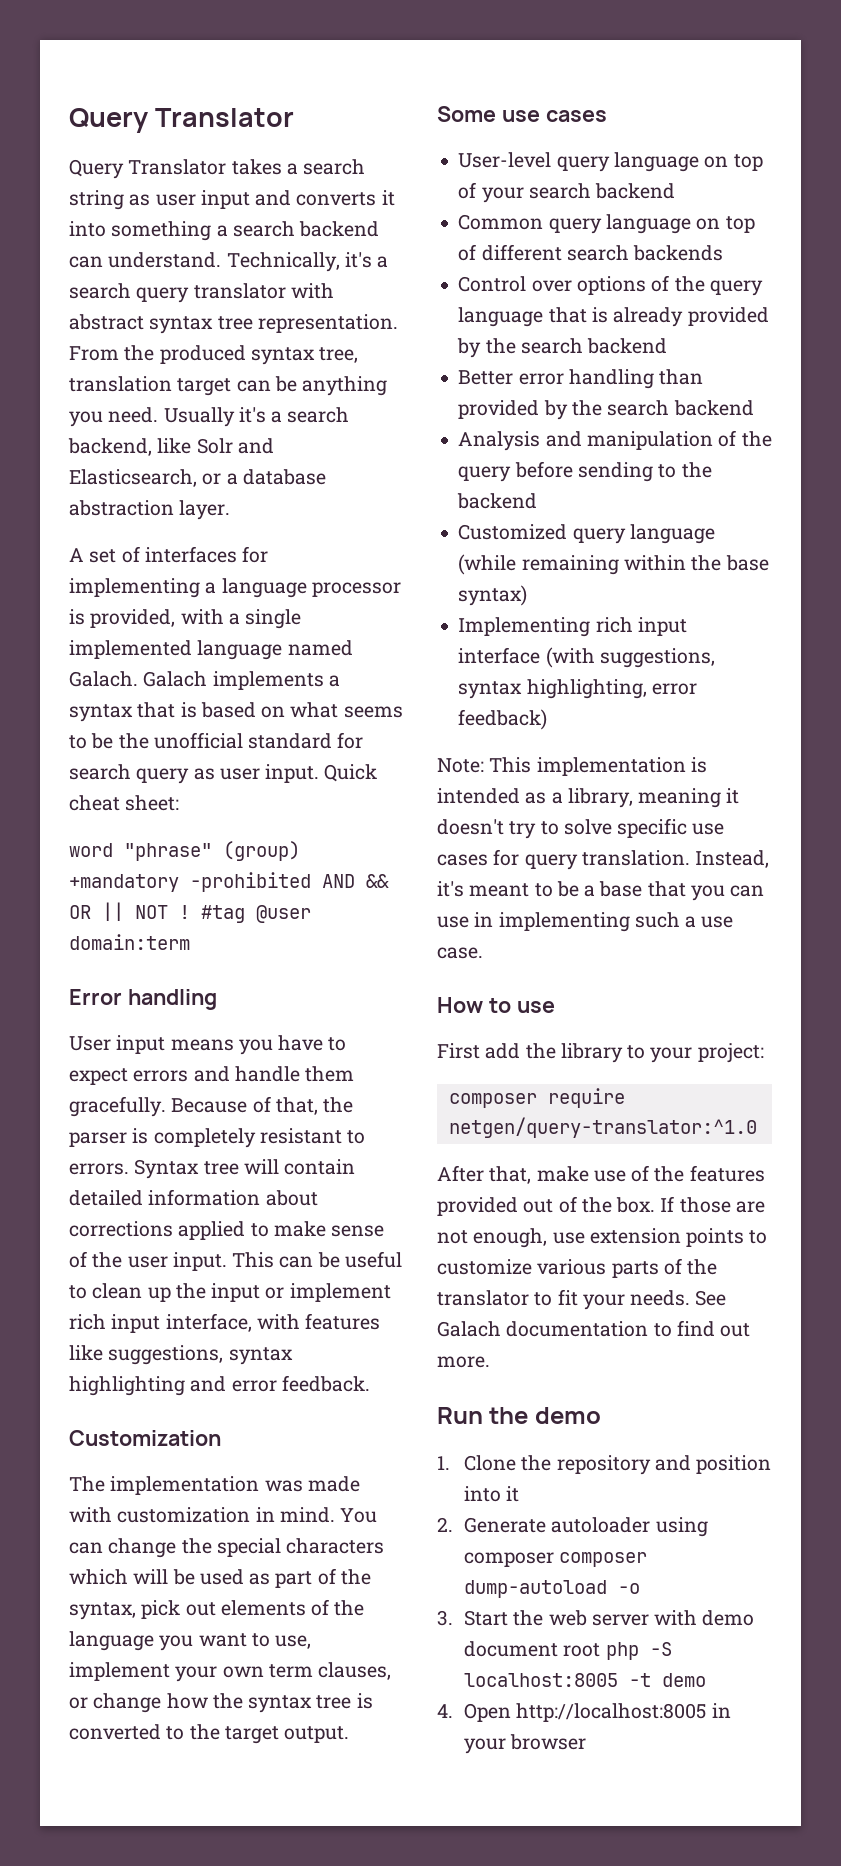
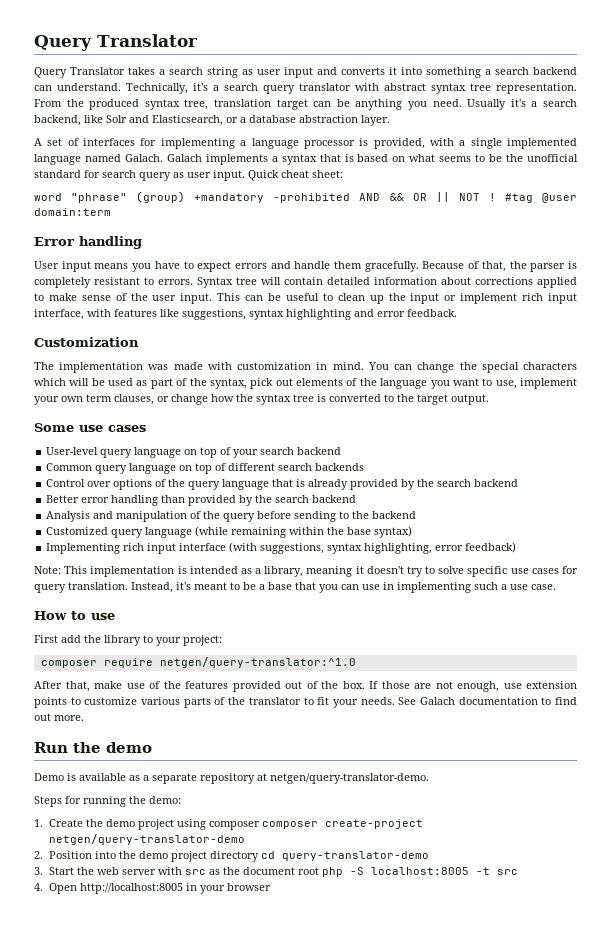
- 1. Clone the repository and position into it
- 2. Generate autoloader using composer composer dump-autoload -o
+ Demo is available as a separate repository at netgen/query-translator-demo.
+ Steps for running the demo:
+ 1. Create the demo project using composer composer create-project netgen/query-translator-demo
+ 2. Position into the demo project directory cd query-translator-demo
- 3. Start the web server with demo document root php -S localhost:8005 -t demo
+ 3. Start the web server with src as the document root php -S localhost:8005 -t src

